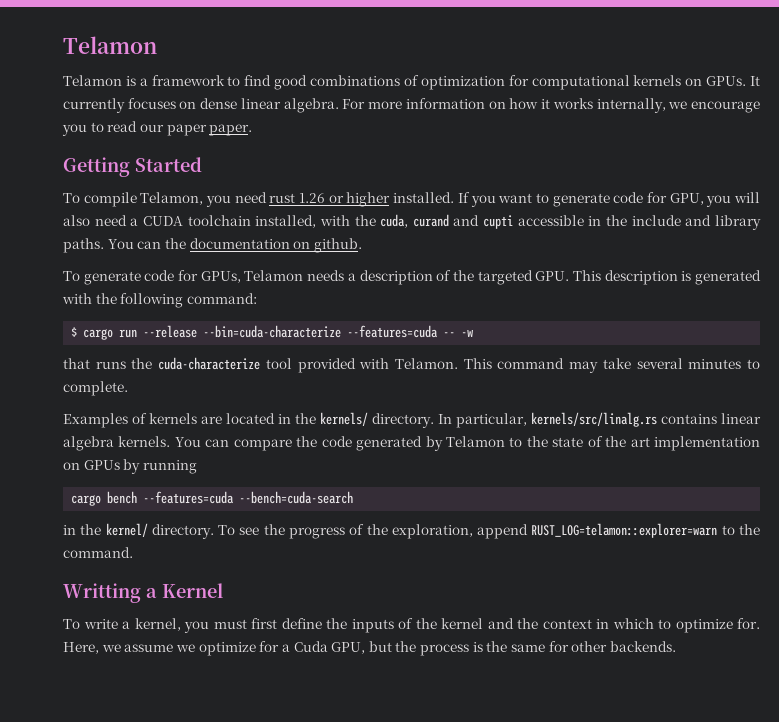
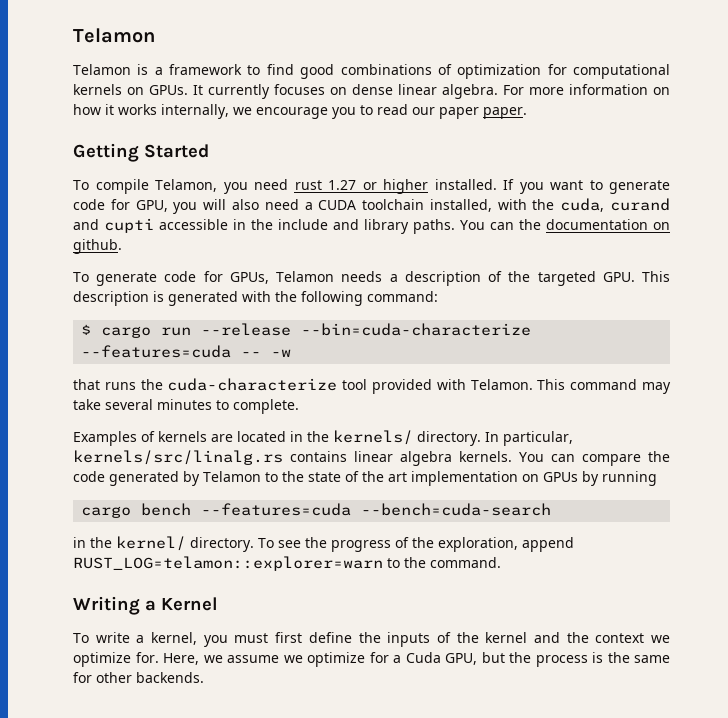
- To compile Telamon, you need rust 1.26 or higher installed.
+ To compile Telamon, you need rust 1.27 or higher installed.
- Writting a Kernel
+ Writing a Kernel
- To write a kernel, you must first define the inputs of the kernel and the context in which to optimize for.
+ To write a kernel, you must first define the inputs of the kernel and the context we optimize for.

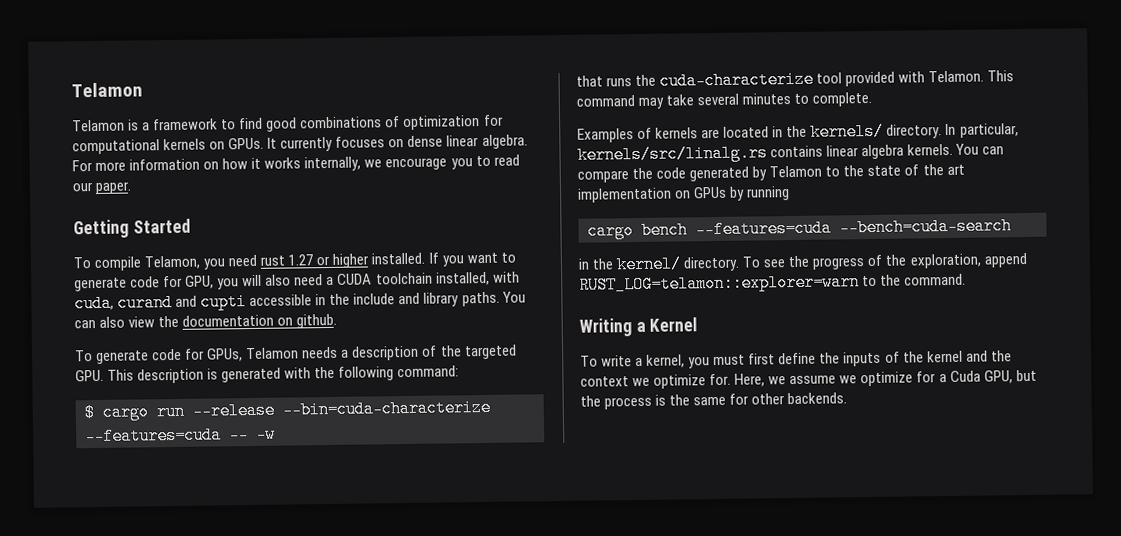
- For more information on how it works internally, we encourage you to read our paper paper.
+ For more information on how it works internally, we encourage you to read our paper.
- If you want to generate code for GPU, you will also need a CUDA toolchain installed, with the cuda, curand and cupti accessible in the include and library paths.
+ If you want to generate code for GPU, you will also need a CUDA toolchain installed, with cuda, curand and cupti accessible in the include and library paths.
- You can the documentation on github.
+ You can also view the documentation on github.

